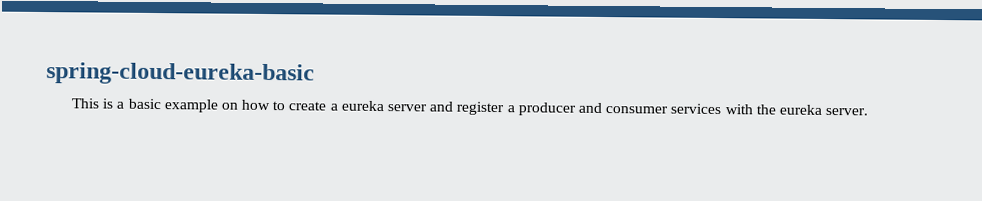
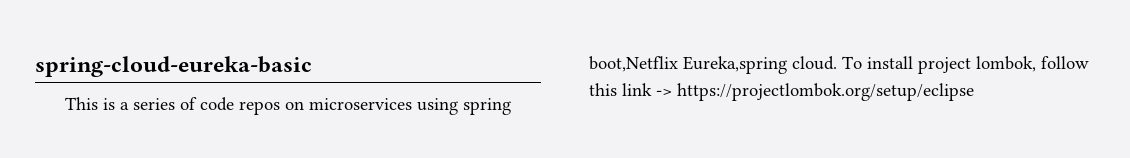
- This is a basic example on how to create a eureka server and register a producer and consumer services with the eureka server.
+ This is a series of code repos on microservices using spring boot,Netflix Eureka,spring cloud. To install project lombok, follow this link -> https://projectlombok.org/setup/eclipse

